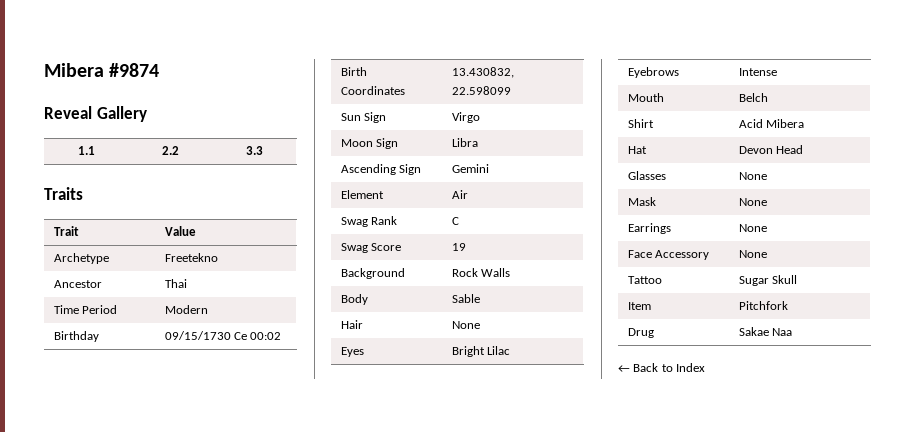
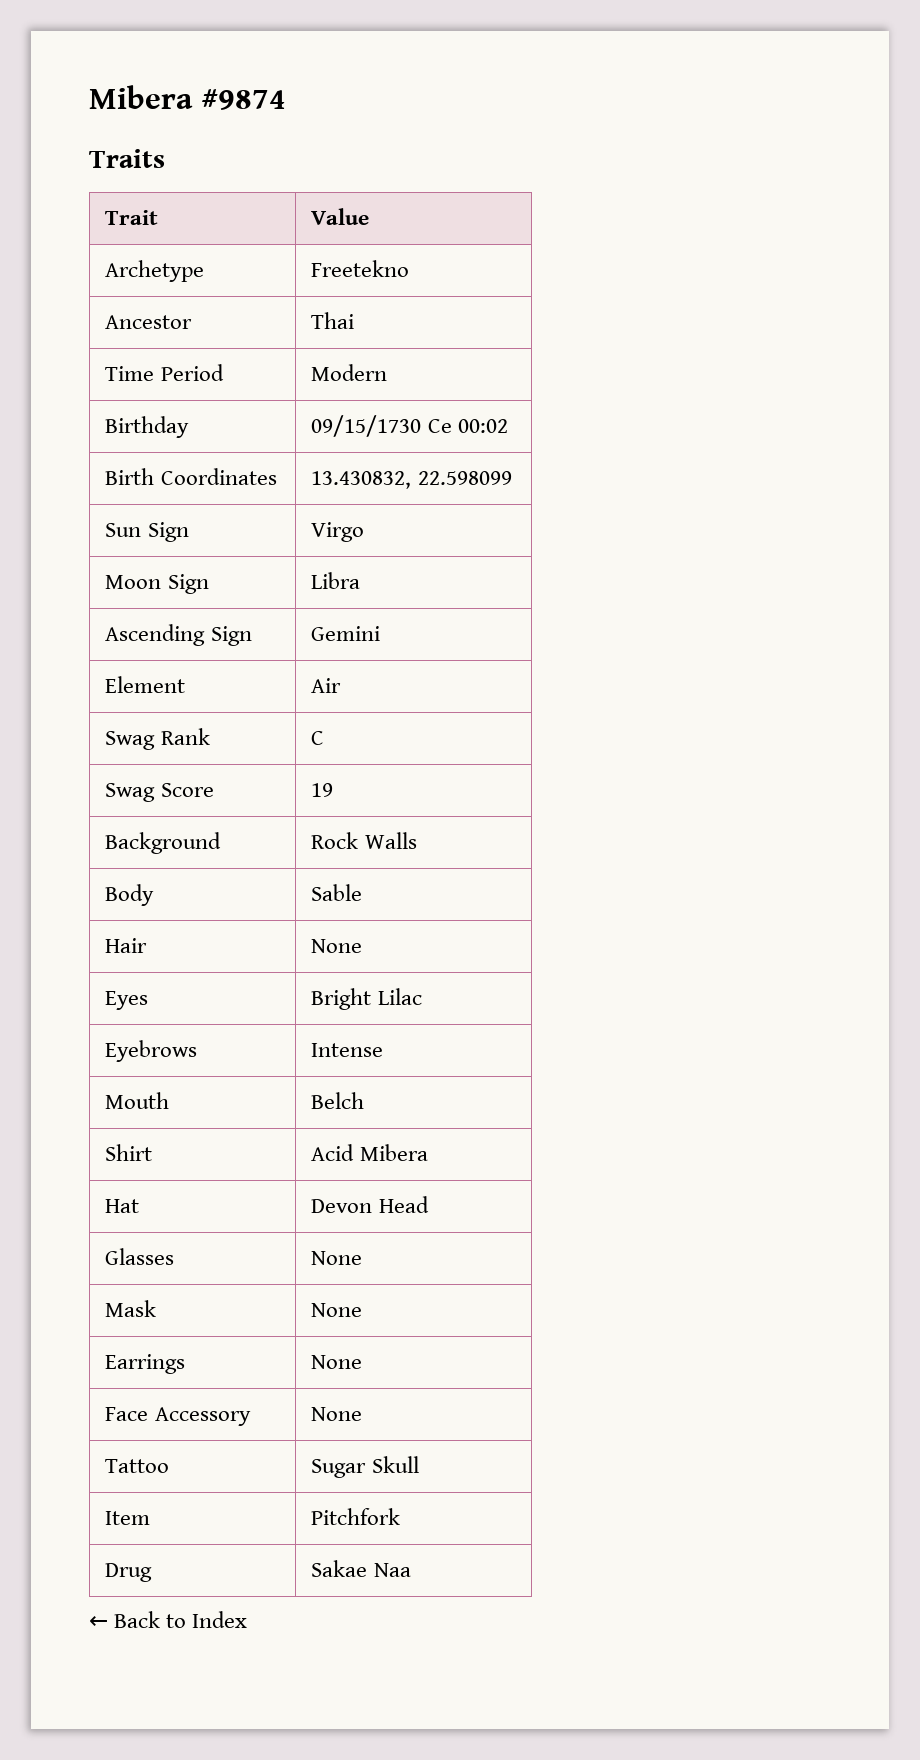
- Reveal Gallery
- 1.1 | 2.2 | 3.3

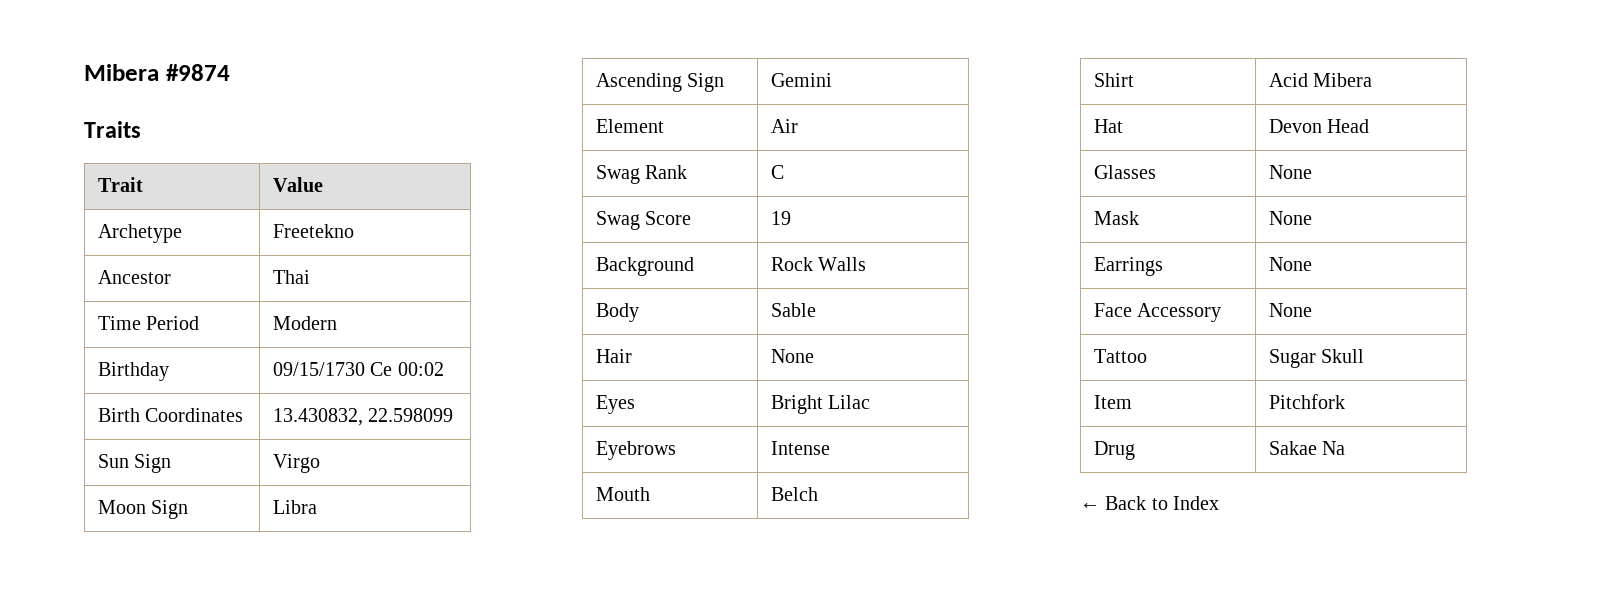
- Drug | Sakae Naa
+ Drug | Sakae Na

